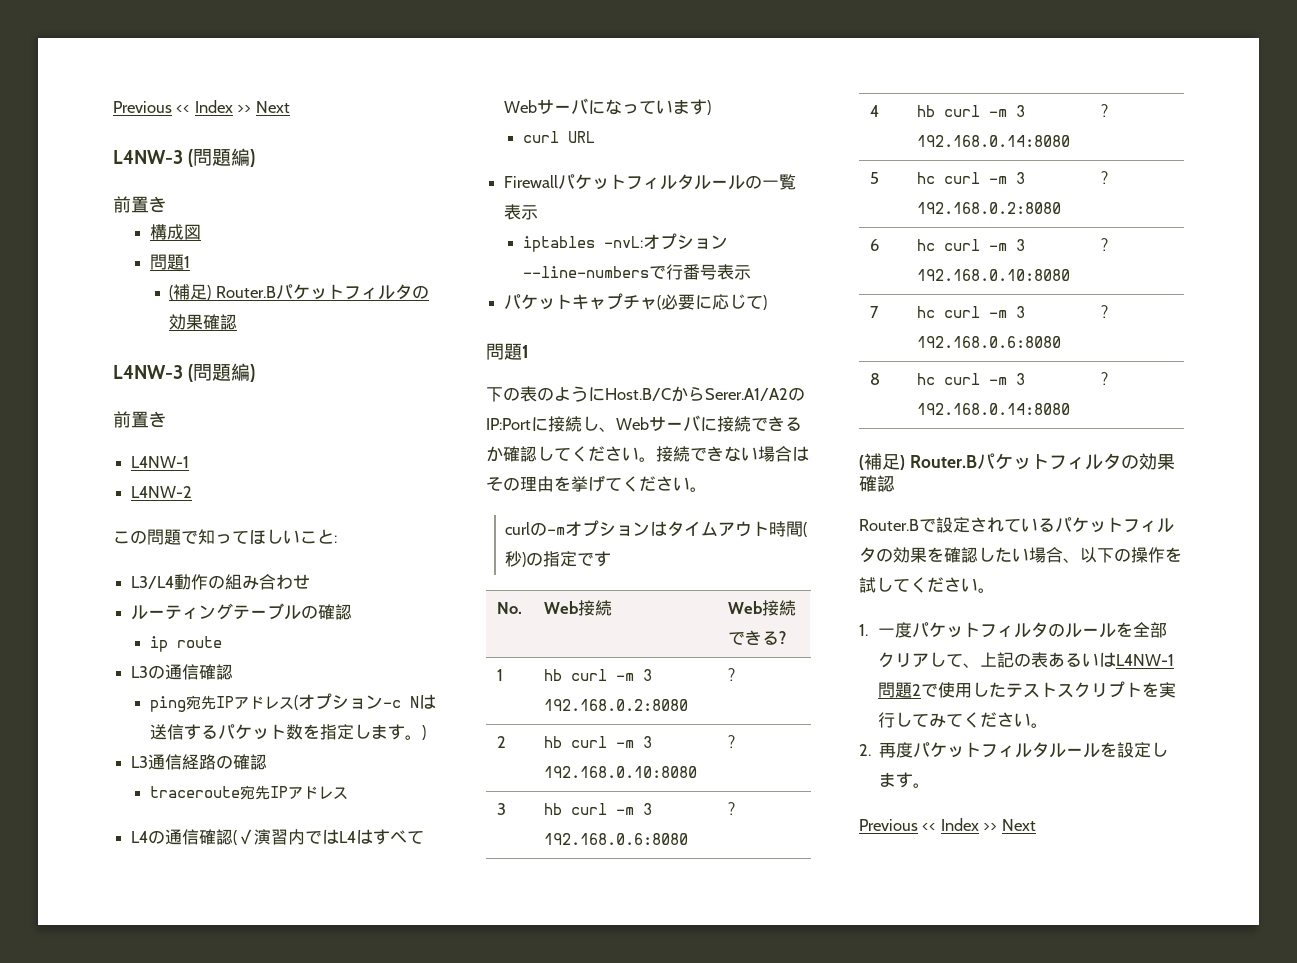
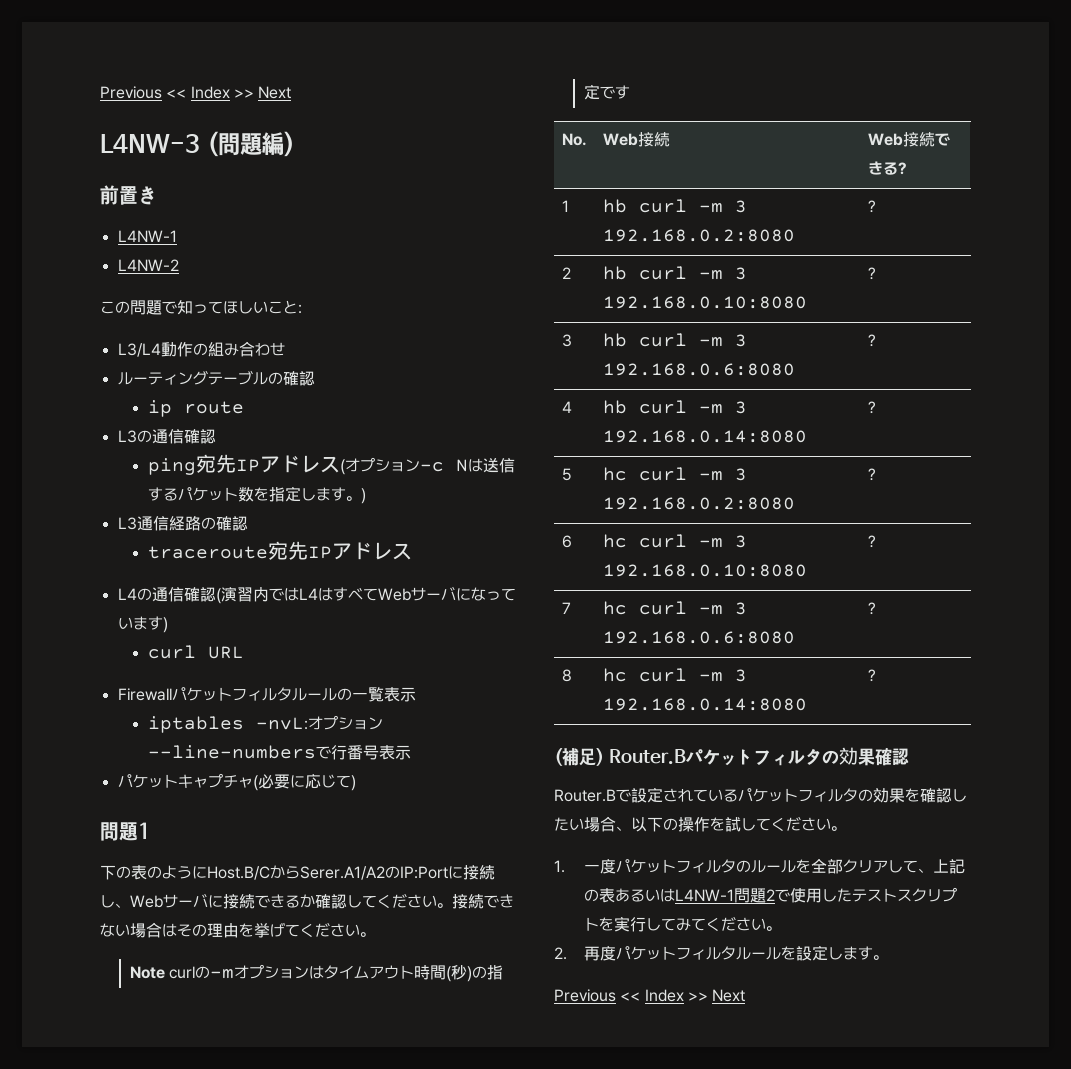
- 構成図
- 問題1
- (補足) Router.Bパケットフィルタの効果確認
- L4NW-3 (問題編)
- 前置き
- L4の通信確認(✓演習内ではL4はすべてWebサーバになっています)
+ L4の通信確認(演習内ではL4はすべてWebサーバになっています)
- curlの-mオプションはタイムアウト時間(秒)の指定です
+ Note curlの-mオプションはタイムアウト時間(秒)の指定です

